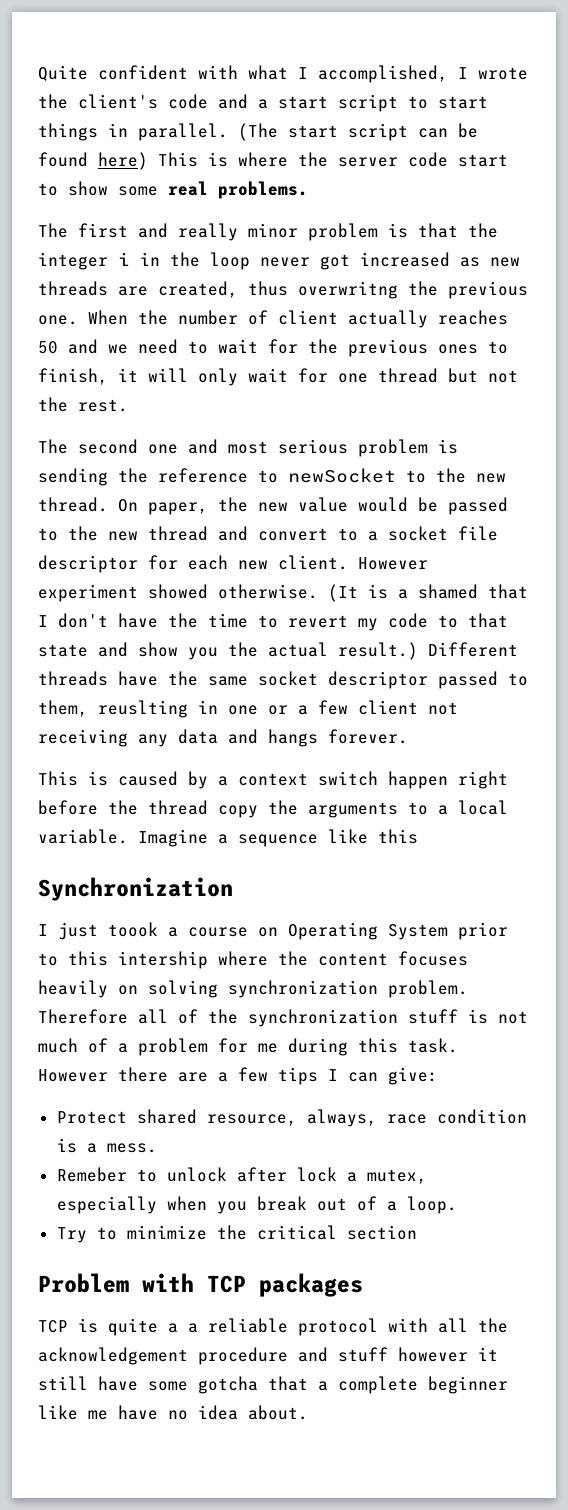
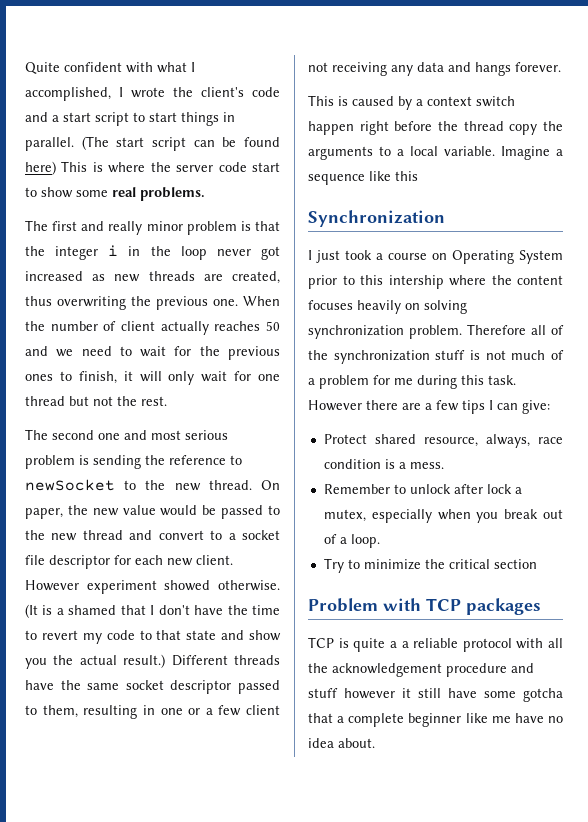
- The first and really minor problem is that the integer i in the loop never got increased as new threads are created, thus overwritng the previous one.
+ The first and really minor problem is that the integer i in the loop never got increased as new threads are created, thus overwriting the previous one.
- Different threads have the same socket descriptor passed to them, reuslting in one or a few client not receiving any data and hangs forever.
+ Different threads have the same socket descriptor passed to them, resulting in one or a few client not receiving any data and hangs forever.
- I just toook a course on Operating System prior to this intership where the content focuses heavily on solving synchronization problem.
+ I just took a course on Operating System prior to this intership where the content focuses heavily on solving synchronization problem.
- Remeber to unlock after lock a mutex, especially when you break out of a loop.
+ Remember to unlock after lock a mutex, especially when you break out of a loop.

